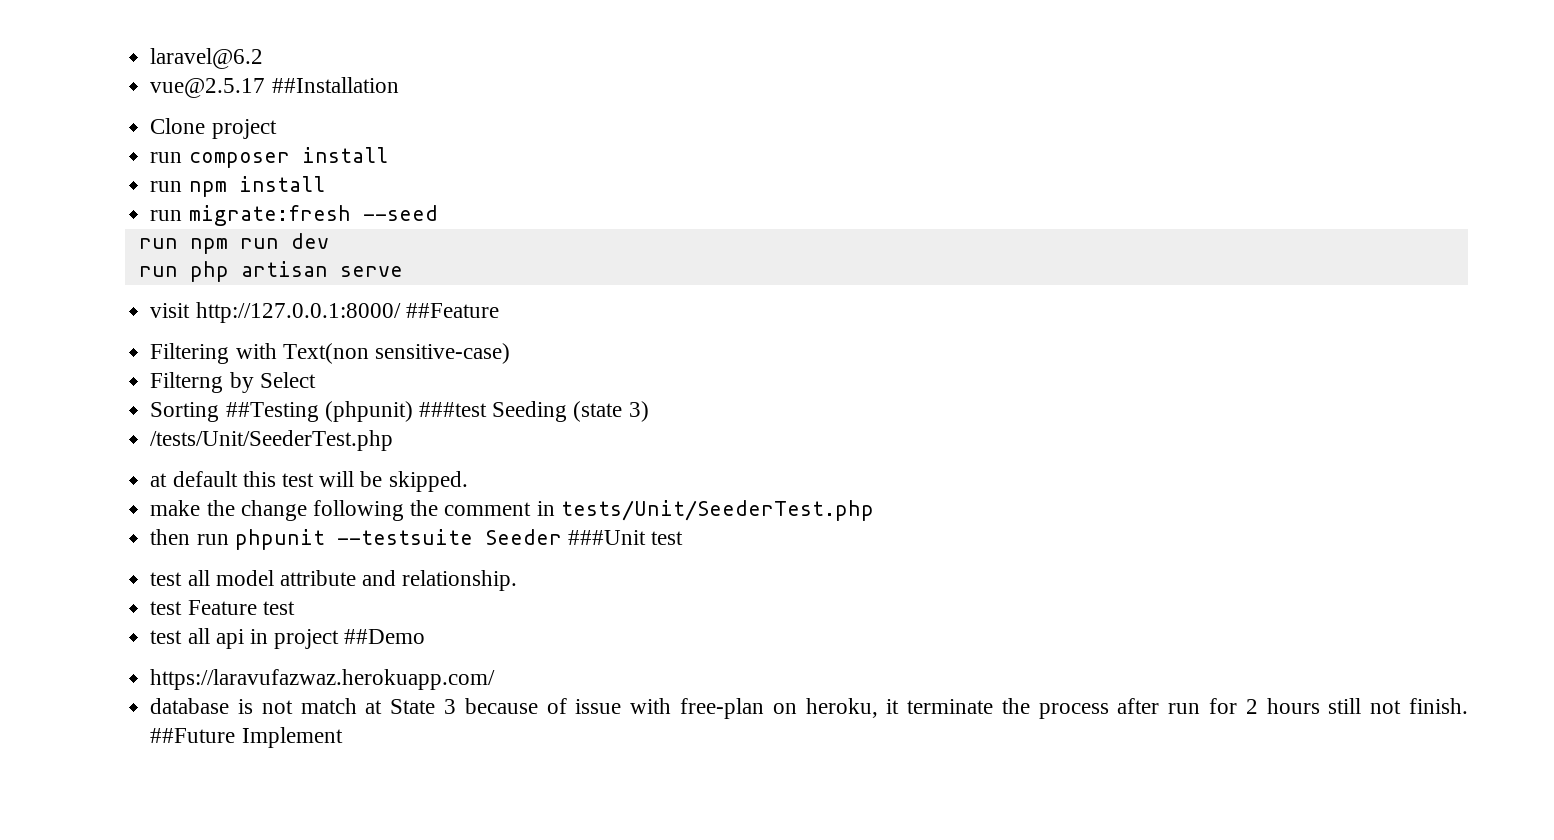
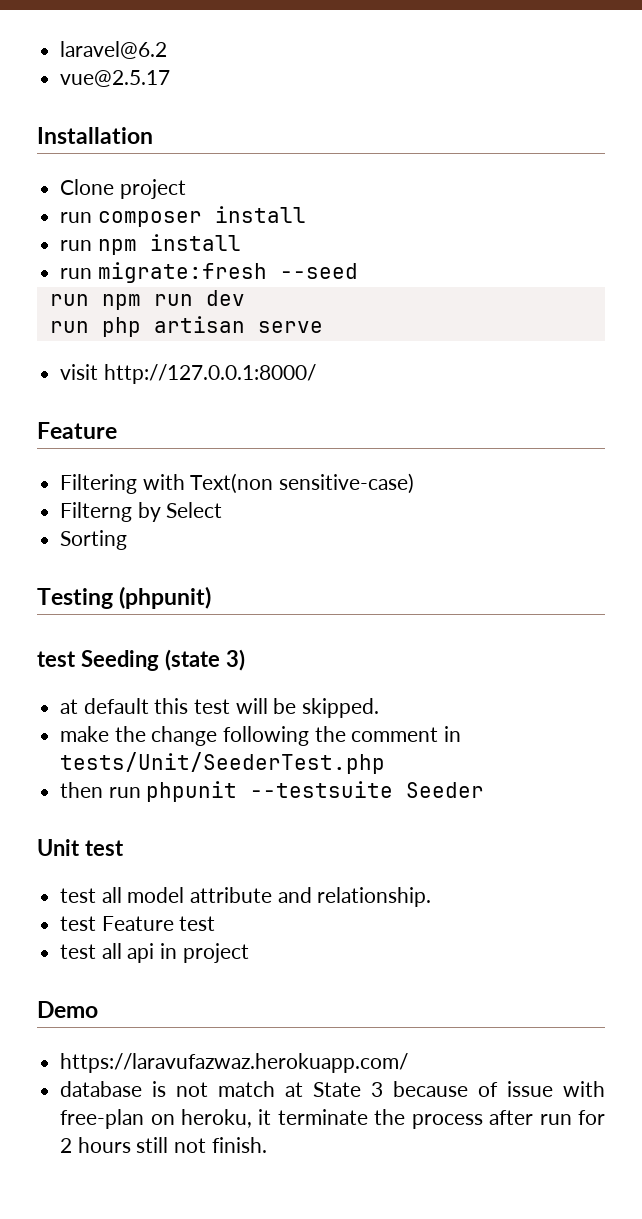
- vue@2.5.17 ##Installation
+ vue@2.5.17
+ Installation
- visit http://127.0.0.1:8000/ ##Feature
+ visit http://127.0.0.1:8000/
+ Feature
- Sorting ##Testing (phpunit) ###test Seeding (state 3)
+ Sorting
+ Testing (phpunit)
+ test Seeding (state 3)
- /tests/Unit/SeederTest.php
- then run phpunit --testsuite Seeder ###Unit test
+ then run phpunit --testsuite Seeder
+ Unit test
- test all api in project ##Demo
+ test all api in project
+ Demo
- ##Future Implement

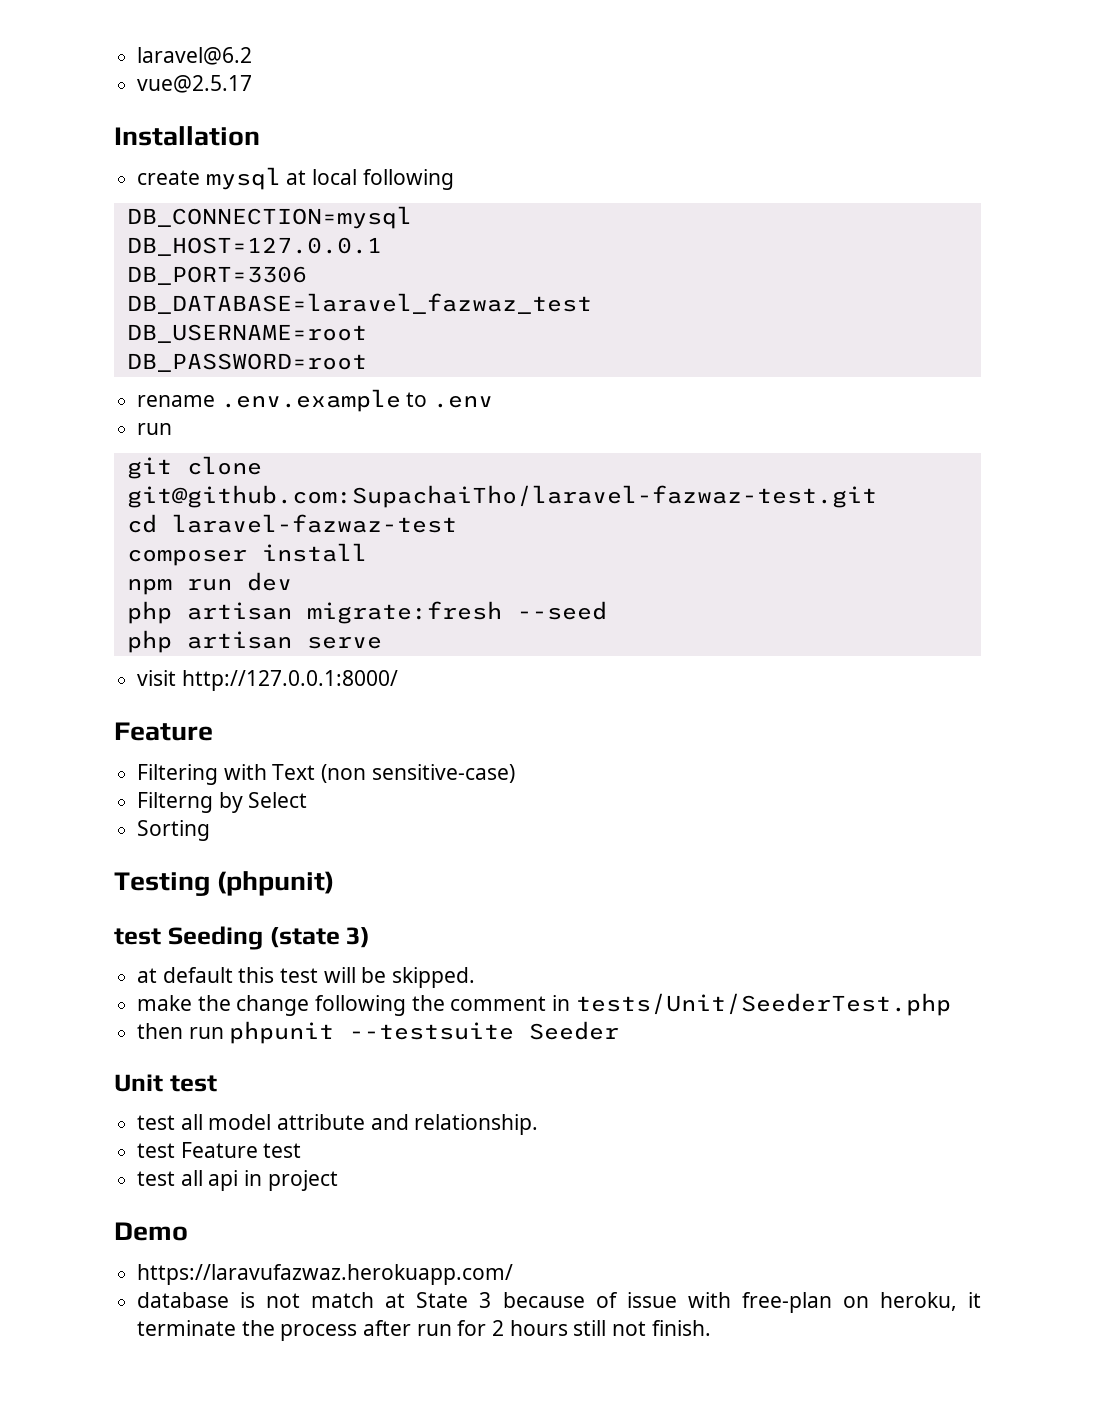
- Clone project
- run composer install
- run npm install
- run migrate:fresh --seed
- run npm run dev
+ create mysql at local following
+ DB_CONNECTION=mysql
+ DB_HOST=127.0.0.1
+ DB_PORT=3306
+ DB_DATABASE=laravel_fazwaz_test
+ DB_USERNAME=root
+ DB_PASSWORD=root
+ rename .env.example to .env
+ run
+ git clone git@github.com:SupachaiTho/laravel-fazwaz-test.git
+ cd laravel-fazwaz-test
+ composer install
+ npm run dev
- run php artisan serve
+ php artisan migrate:fresh --seed
+ php artisan serve
- Filtering with Text(non sensitive-case)
+ Filtering with Text (non sensitive-case)

